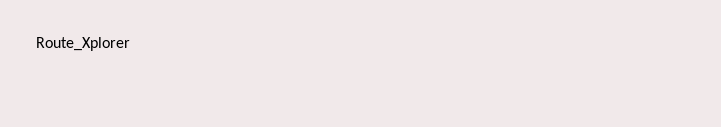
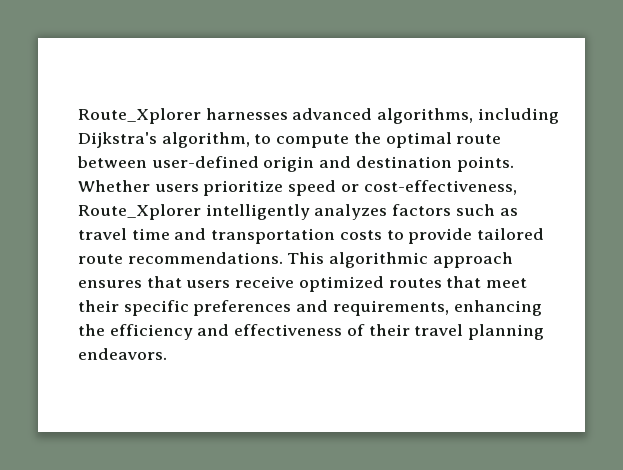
- Route_Xplorer
+ Route_Xplorer harnesses advanced algorithms, including Dijkstra's algorithm, to compute the optimal route between user-defined origin and destination points. Whether users prioritize speed or cost-effectiveness, Route_Xplorer intelligently analyzes factors such as travel time and transportation costs to provide tailored route recommendations. This algorithmic approach ensures that users receive optimized routes that meet their specific preferences and requirements, enhancing the efficiency and effectiveness of their travel planning endeavors.

